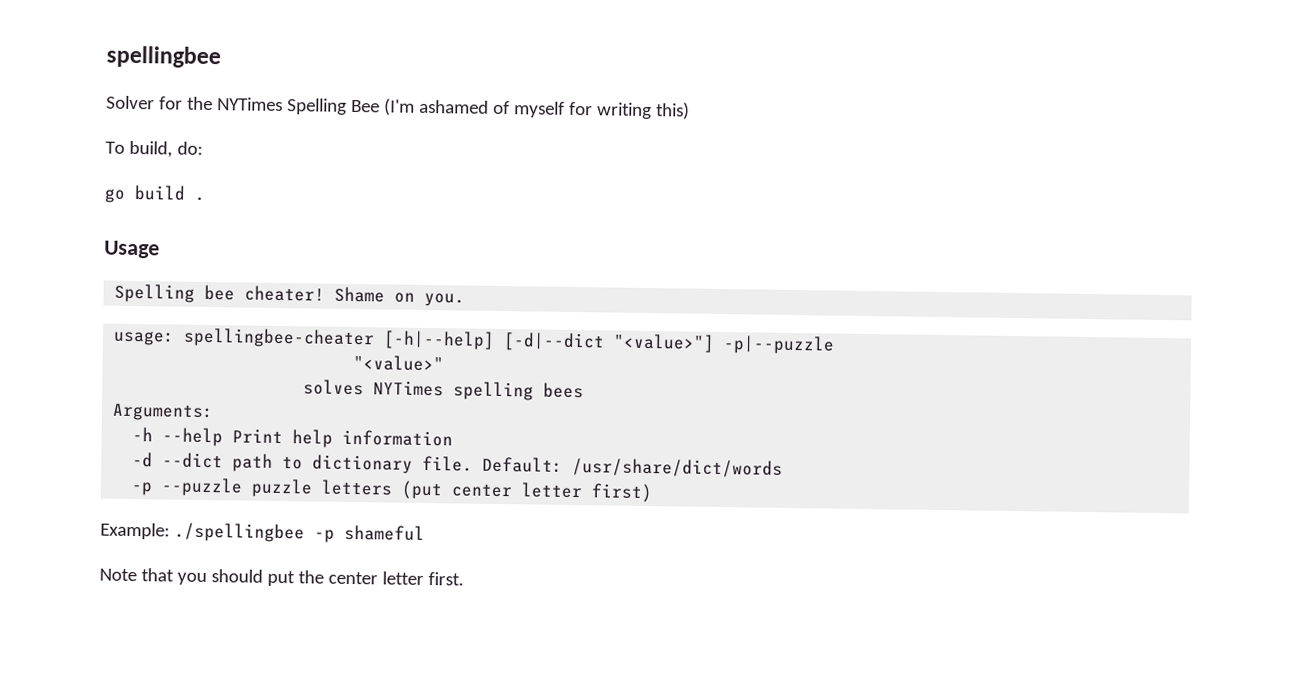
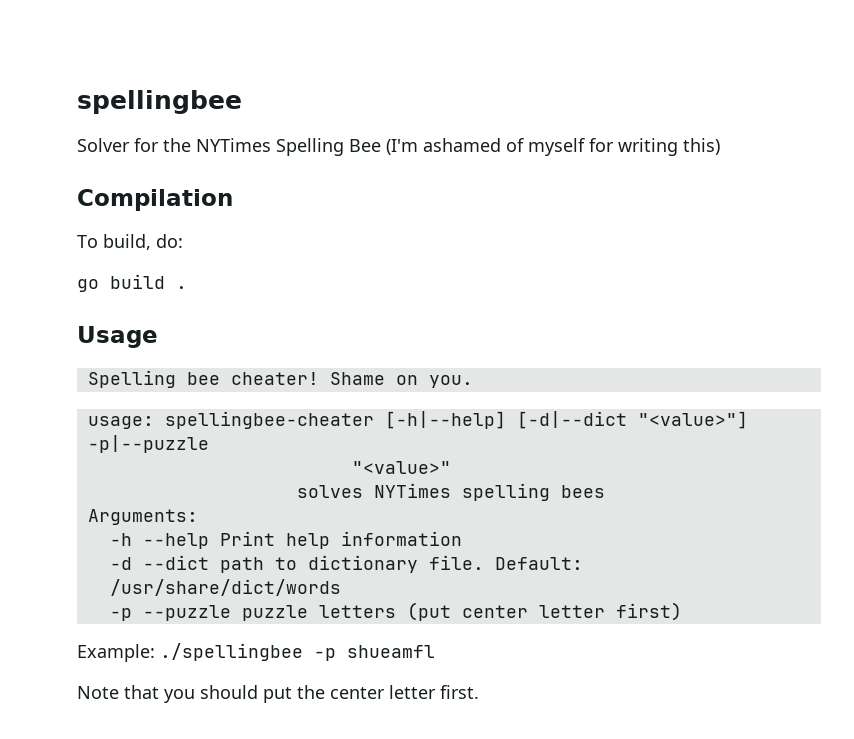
+ Compilation
- Example: ./spellingbee -p shameful
+ Example: ./spellingbee -p shueamfl

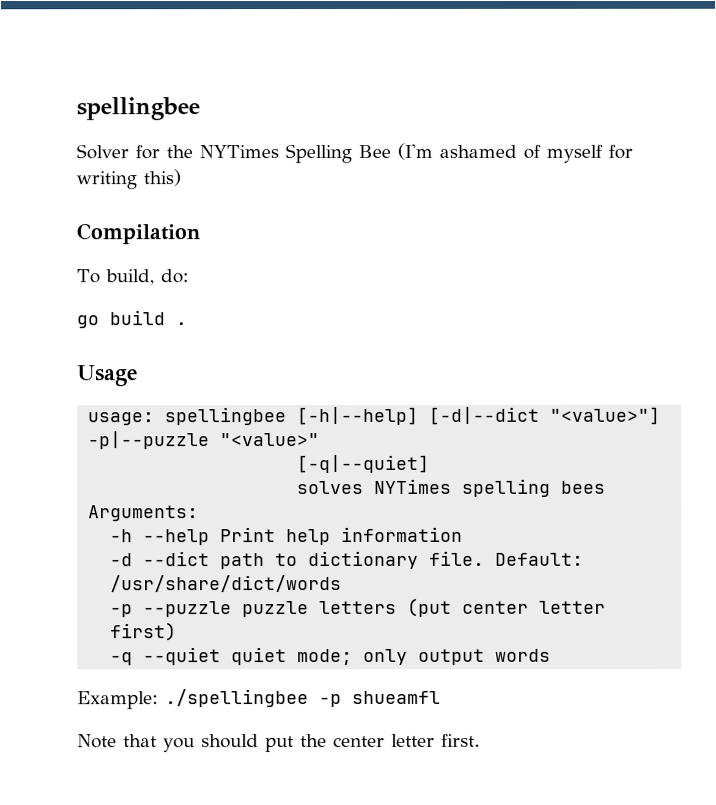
- Spelling bee cheater! Shame on you.
- usage: spellingbee-cheater [-h|--help] [-d|--dict "<value>"] -p|--puzzle
- "<value>"
+ usage: spellingbee [-h|--help] [-d|--dict "<value>"] -p|--puzzle "<value>"
+ [-q|--quiet]
+ -q --quiet quiet mode; only output words

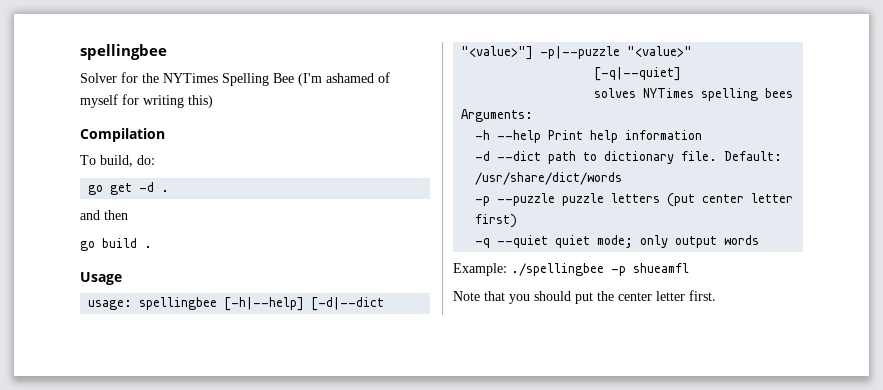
+ go get -d .
+ and then

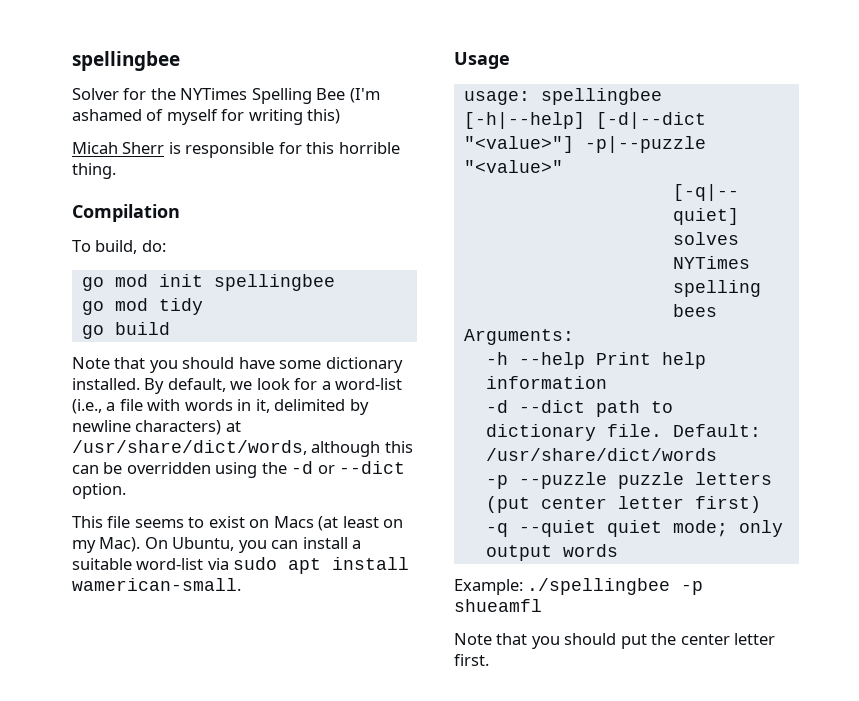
+ Micah Sherr is responsible for this horrible thing.
- go get -d .
- and then
- go build .
+ go mod init spellingbee
+ go mod tidy
+ go build
+ Note that you should have some dictionary installed. By default, we look for a word-list (i.e., a file with words in it, delimited by newline characters) at /usr/share/dict/words, although this can be overridden using the -d or --dict option.
+ This file seems to exist on Macs (at least on my Mac). On Ubuntu, you can install a suitable word-list via sudo apt install wamerican-small.

